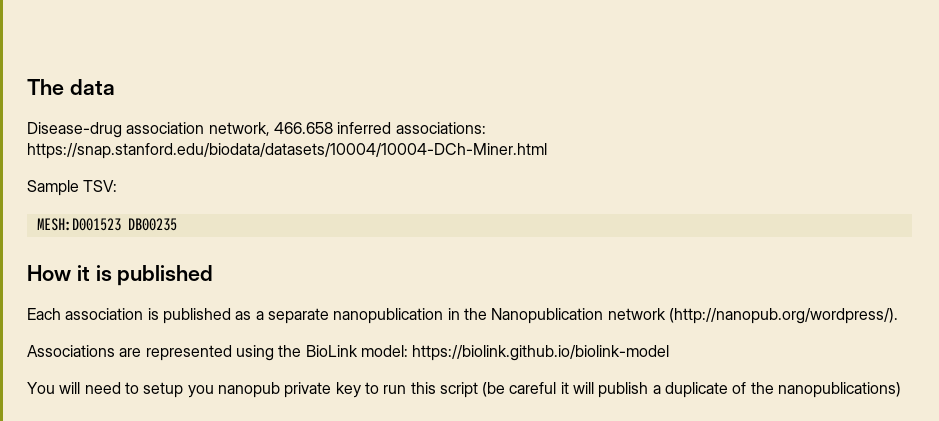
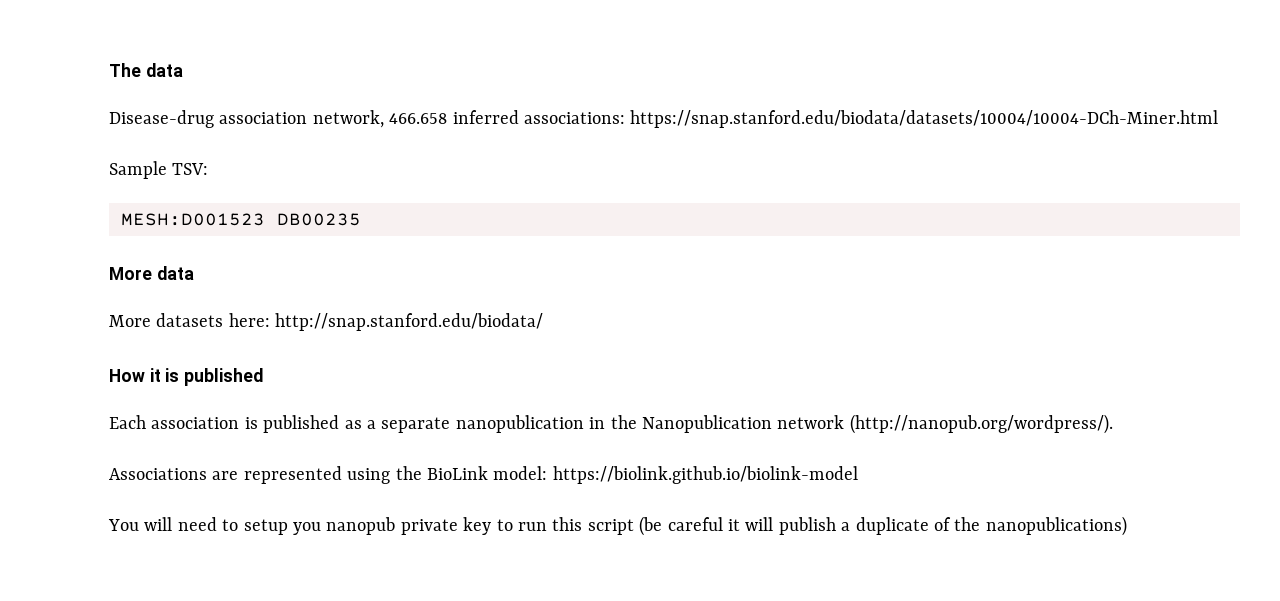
+ More data
+ More datasets here: http://snap.stanford.edu/biodata/

